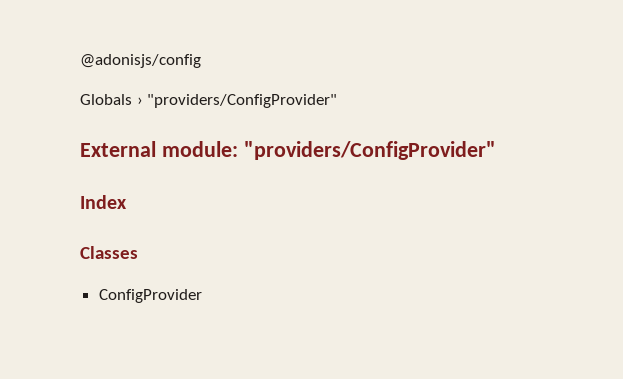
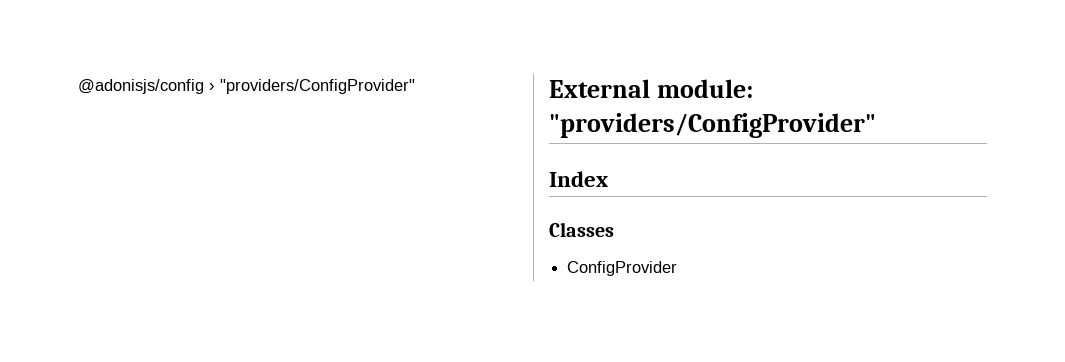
- @adonisjs/config
- Globals › "providers/ConfigProvider"
+ @adonisjs/config › "providers/ConfigProvider"

